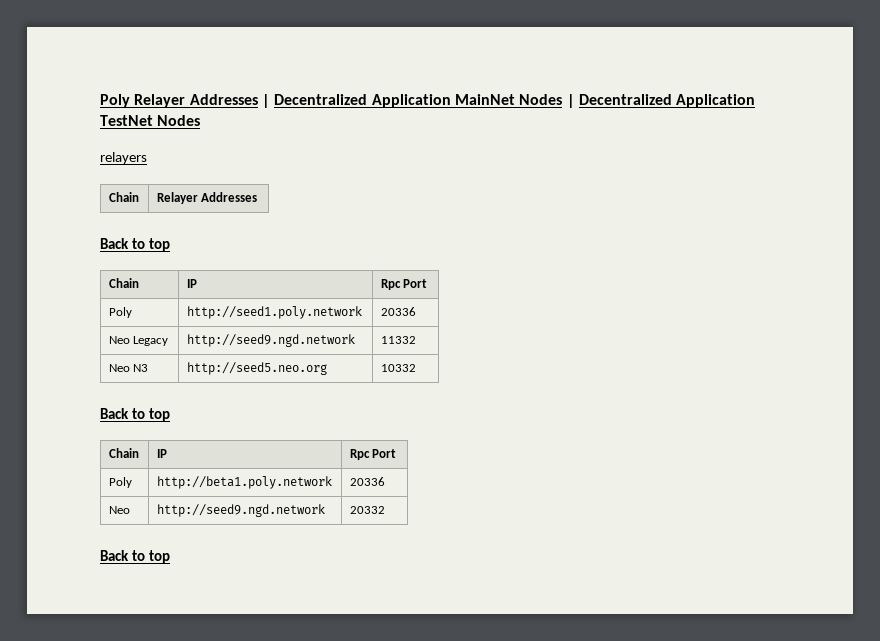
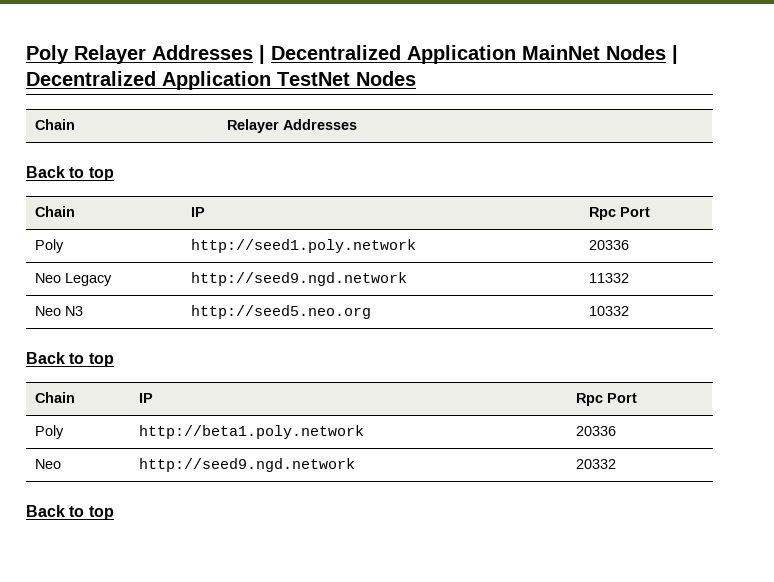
- relayers

